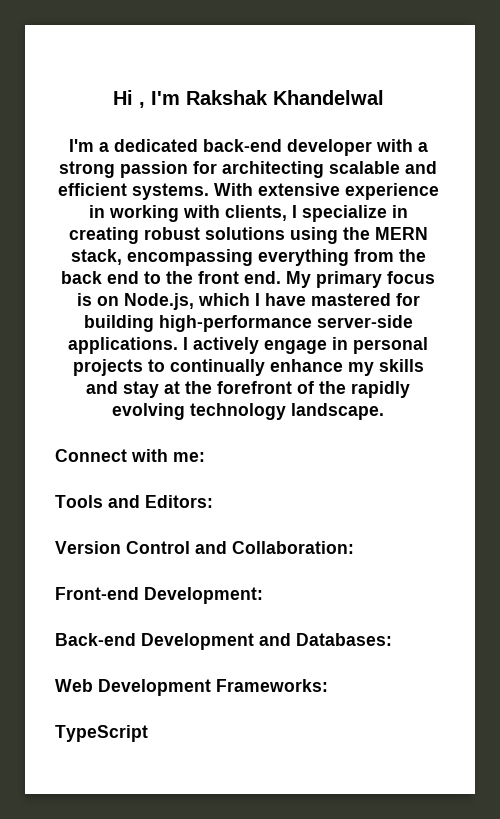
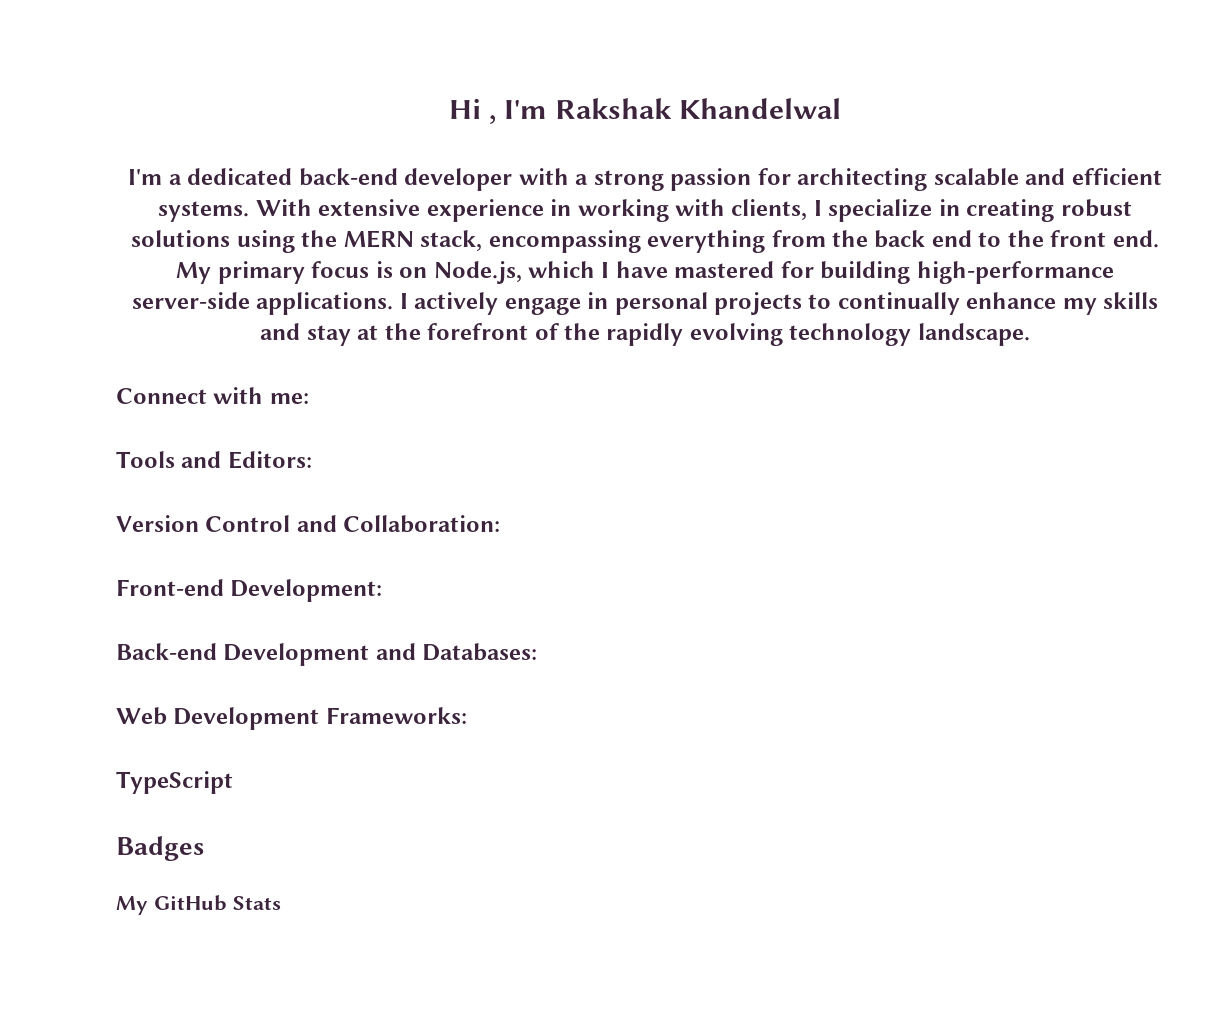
+ Badges
+ My GitHub Stats

